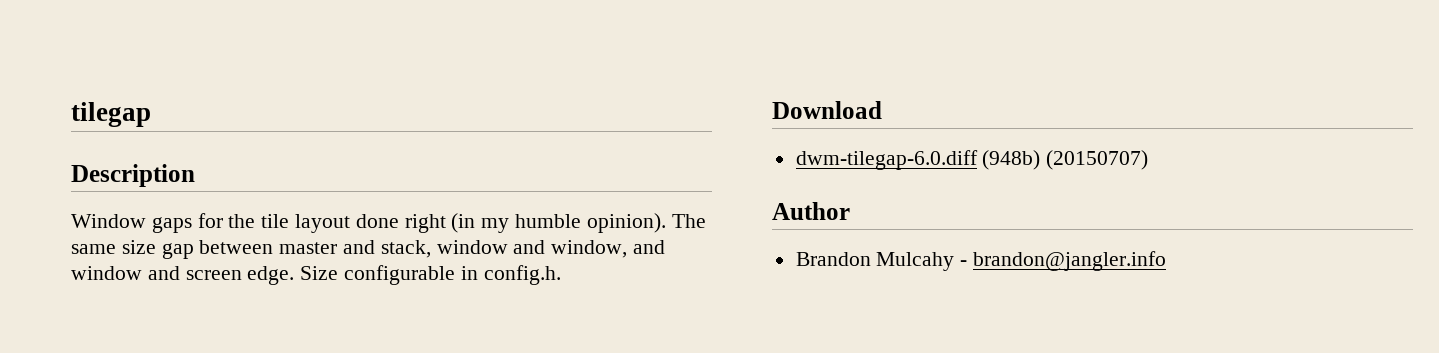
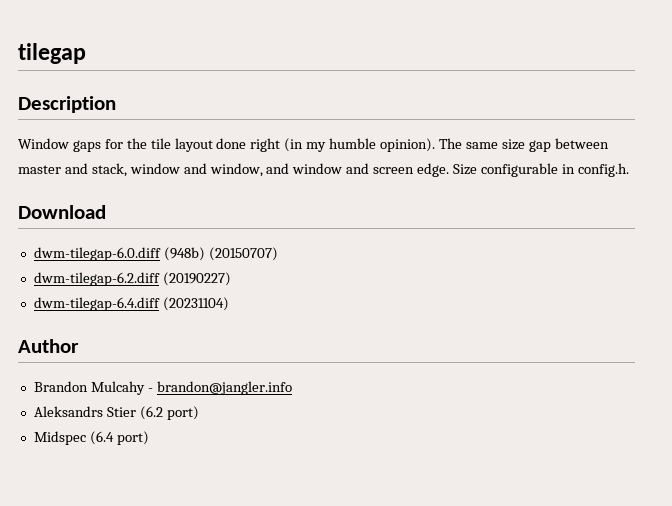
+ dwm-tilegap-6.2.diff (20190227)
+ dwm-tilegap-6.4.diff (20231104)
+ Aleksandrs Stier (6.2 port)
+ Midspec (6.4 port)

